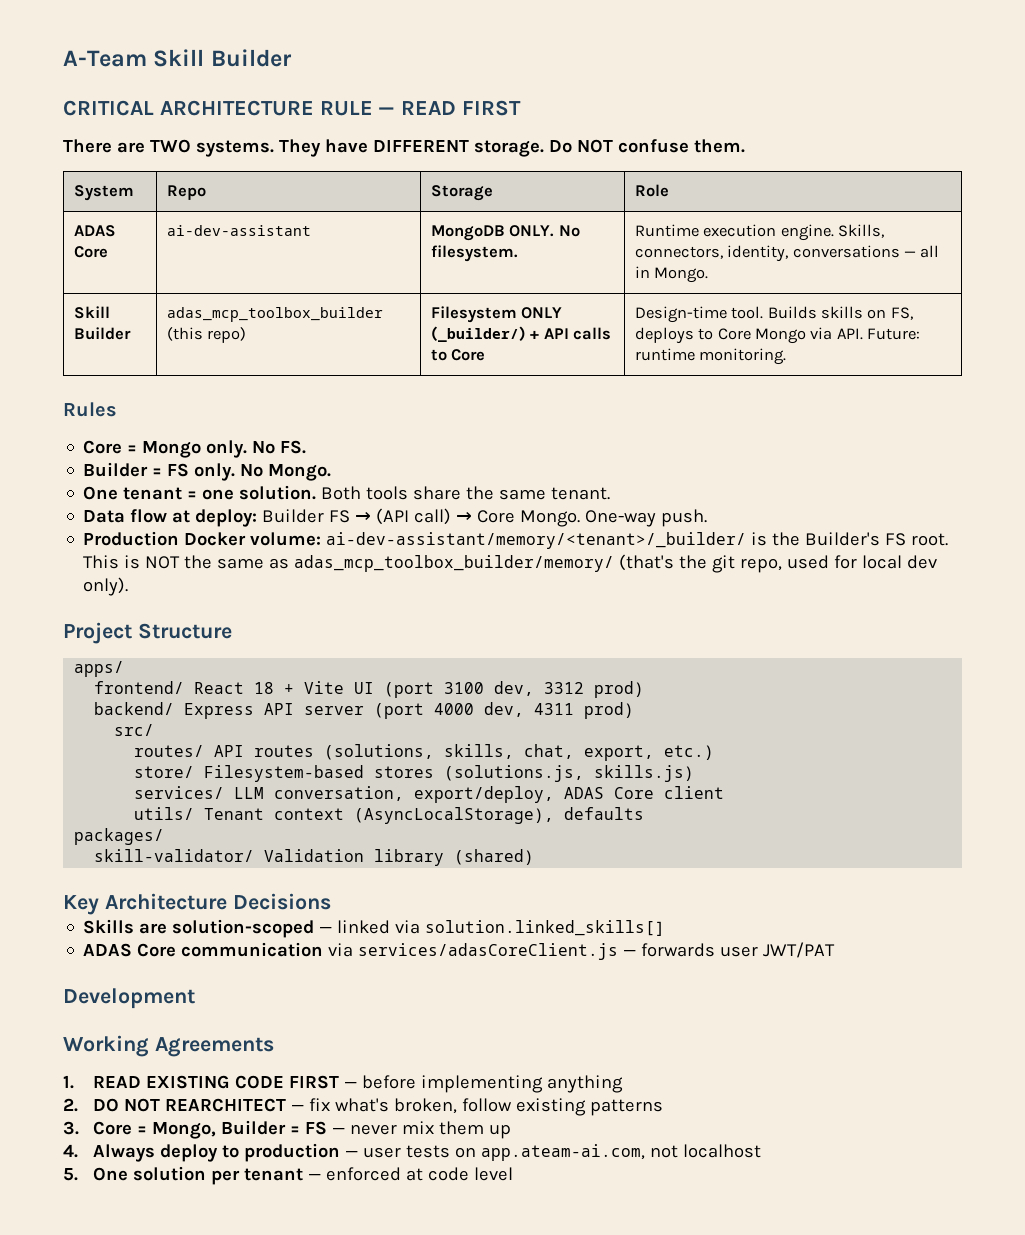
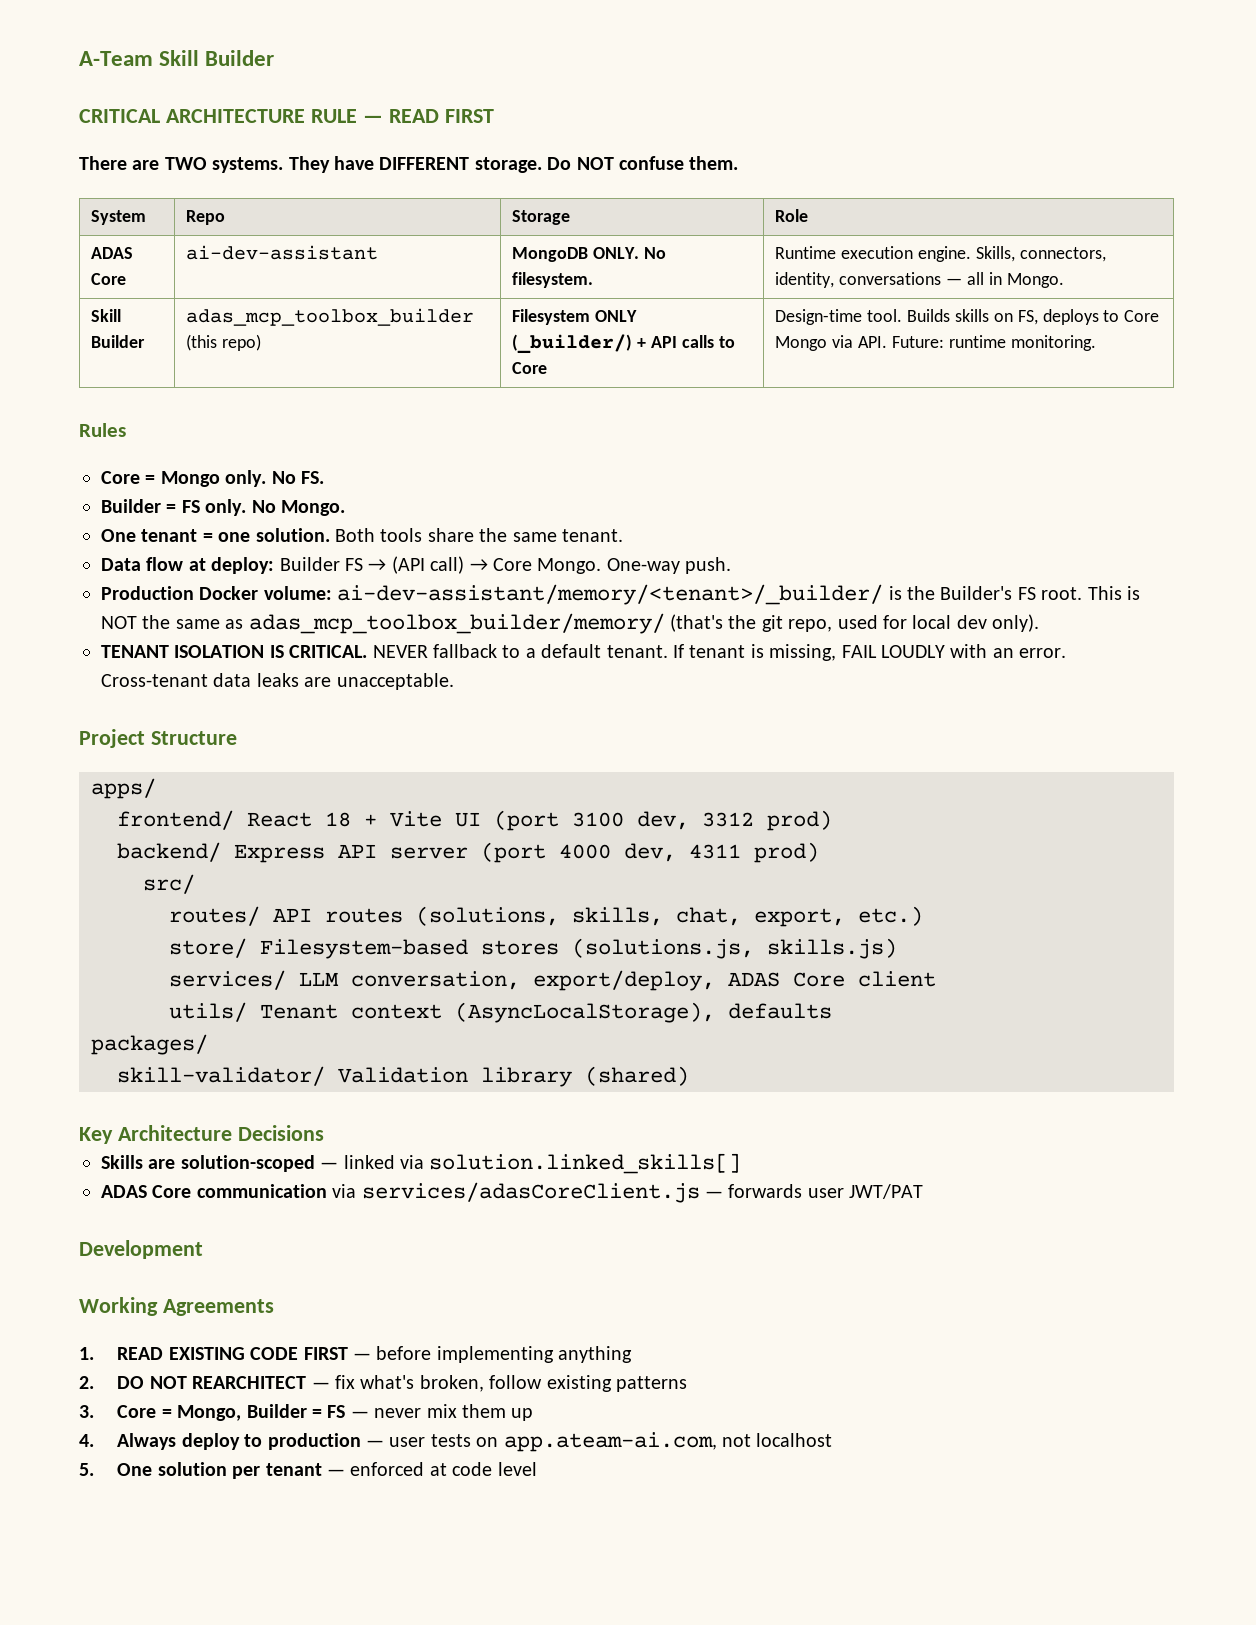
+ TENANT ISOLATION IS CRITICAL. NEVER fallback to a default tenant. If tenant is missing, FAIL LOUDLY with an error. Cross-tenant data leaks are unacceptable.

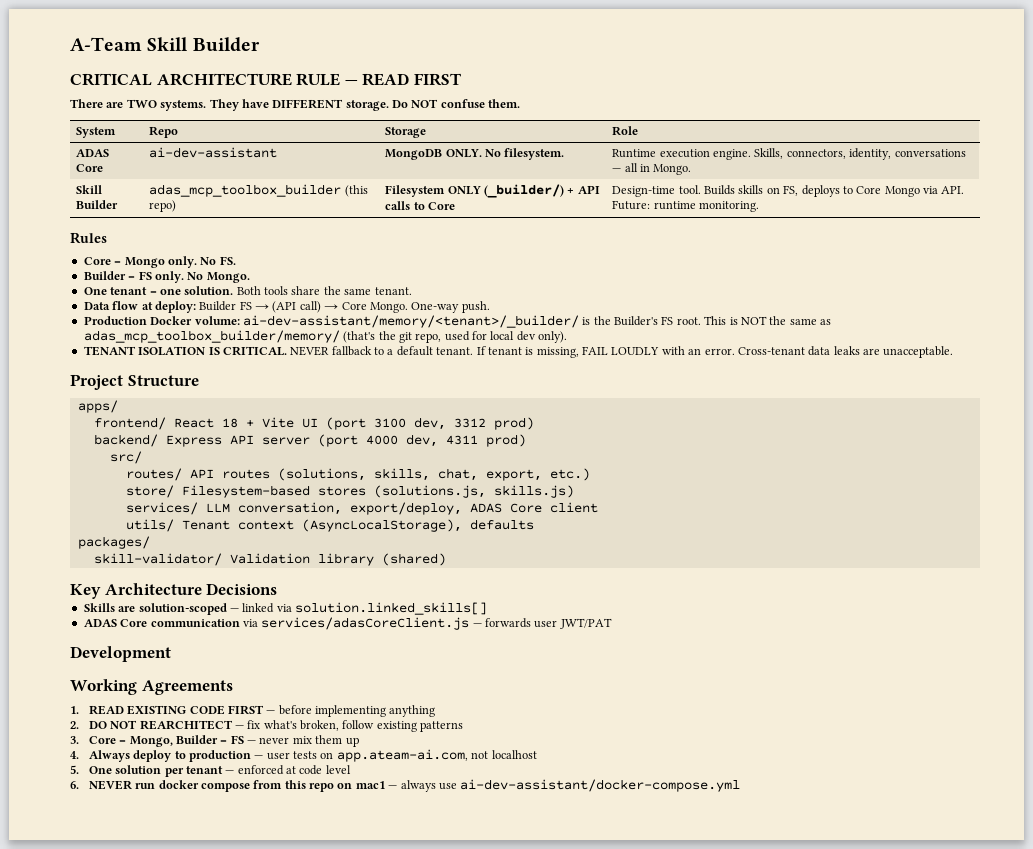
+ 6. NEVER run docker compose from this repo on mac1 — always use ai-dev-assistant/docker-compose.yml

